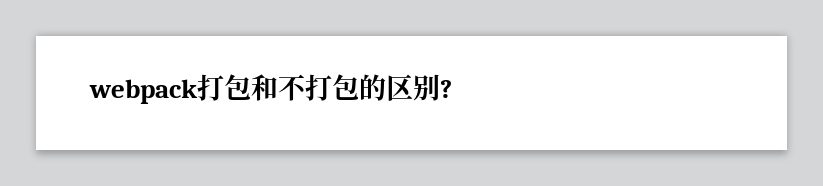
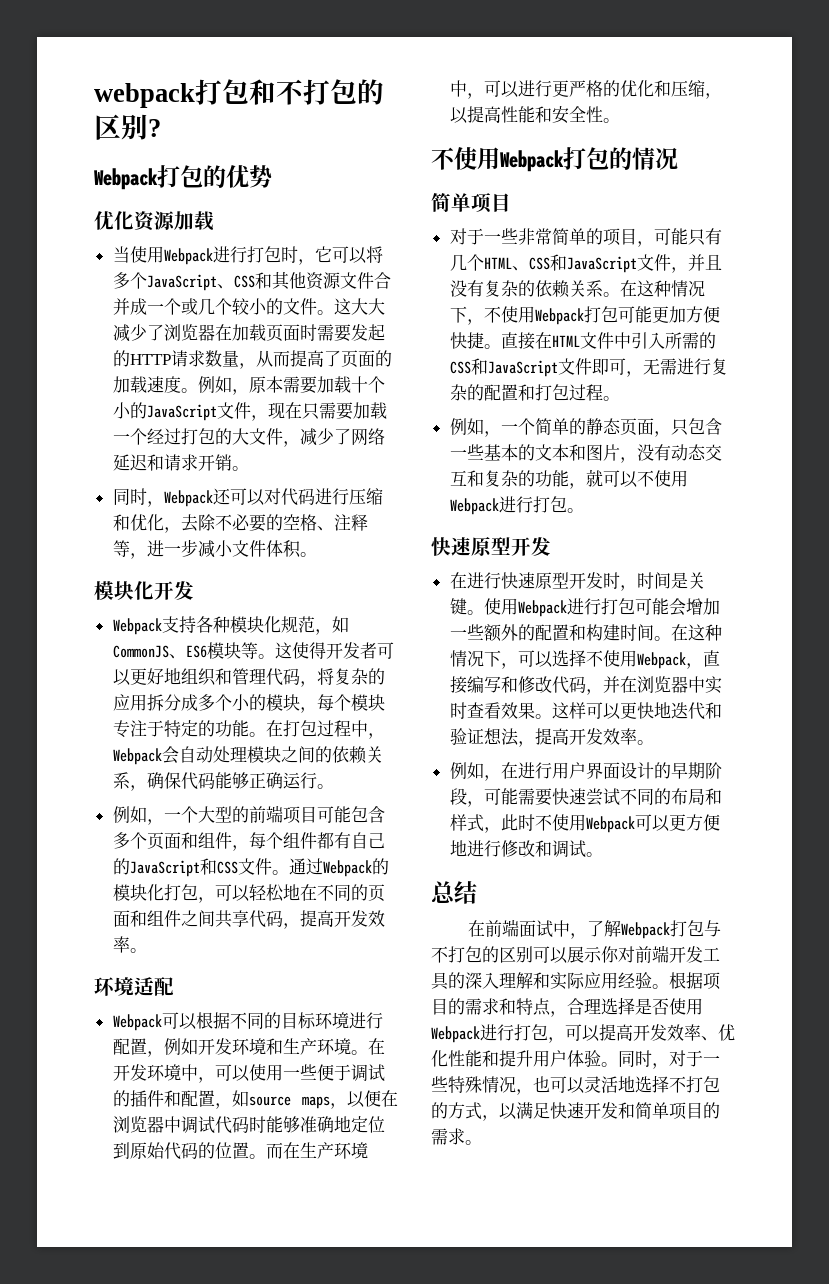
+ Webpack打包的优势
+ 优化资源加载
+ 当使用Webpack进行打包时，它可以将多个JavaScript、CSS和其他资源文件合并成一个或几个较小的文件。这大大减少了浏览器在加载页面时需要发起的HTTP请求数量，从而提高了页面的加载速度。例如，原本需要加载十个小的JavaScript文件，现在只需要加载一个经过打包的大文件，减少了网络延迟和请求开销。
+ 同时，Webpack还可以对代码进行压缩和优化，去除不必要的空格、注释等，进一步减小文件体积。
+ 模块化开发
+ Webpack支持各种模块化规范，如CommonJS、ES6模块等。这使得开发者可以更好地组织和管理代码，将复杂的应用拆分成多个小的模块，每个模块专注于特定的功能。在打包过程中，Webpack会自动处理模块之间的依赖关系，确保代码能够正确运行。
+ 例如，一个大型的前端项目可能包含多个页面和组件，每个组件都有自己的JavaScript和CSS文件。通过Webpack的模块化打包，可以轻松地在不同的页面和组件之间共享代码，提高开发效率。
+ 环境适配
+ Webpack可以根据不同的目标环境进行配置，例如开发环境和生产环境。在开发环境中，可以使用一些便于调试的插件和配置，如source maps，以便在浏览器中调试代码时能够准确地定位到原始代码的位置。而在生产环境中，可以进行更严格的优化和压缩，以提高性能和安全性。
+ 不使用Webpack打包的情况
+ 简单项目
+ 对于一些非常简单的项目，可能只有几个HTML、CSS和JavaScript文件，并且没有复杂的依赖关系。在这种情况下，不使用Webpack打包可能更加方便快捷。直接在HTML文件中引入所需的CSS和JavaScript文件即可，无需进行复杂的配置和打包过程。
+ 例如，一个简单的静态页面，只包含一些基本的文本和图片，没有动态交互和复杂的功能，就可以不使用Webpack进行打包。
+ 快速原型开发
+ 在进行快速原型开发时，时间是关键。使用Webpack进行打包可能会增加一些额外的配置和构建时间。在这种情况下，可以选择不使用Webpack，直接编写和修改代码，并在浏览器中实时查看效果。这样可以更快地迭代和验证想法，提高开发效率。
+ 例如，在进行用户界面设计的早期阶段，可能需要快速尝试不同的布局和样式，此时不使用Webpack可以更方便地进行修改和调试。
+ 总结
+ 在前端面试中，了解Webpack打包与不打包的区别可以展示你对前端开发工具的深入理解和实际应用经验。根据项目的需求和特点，合理选择是否使用Webpack进行打包，可以提高开发效率、优化性能和提升用户体验。同时，对于一些特殊情况，也可以灵活地选择不打包的方式，以满足快速开发和简单项目的需求。

